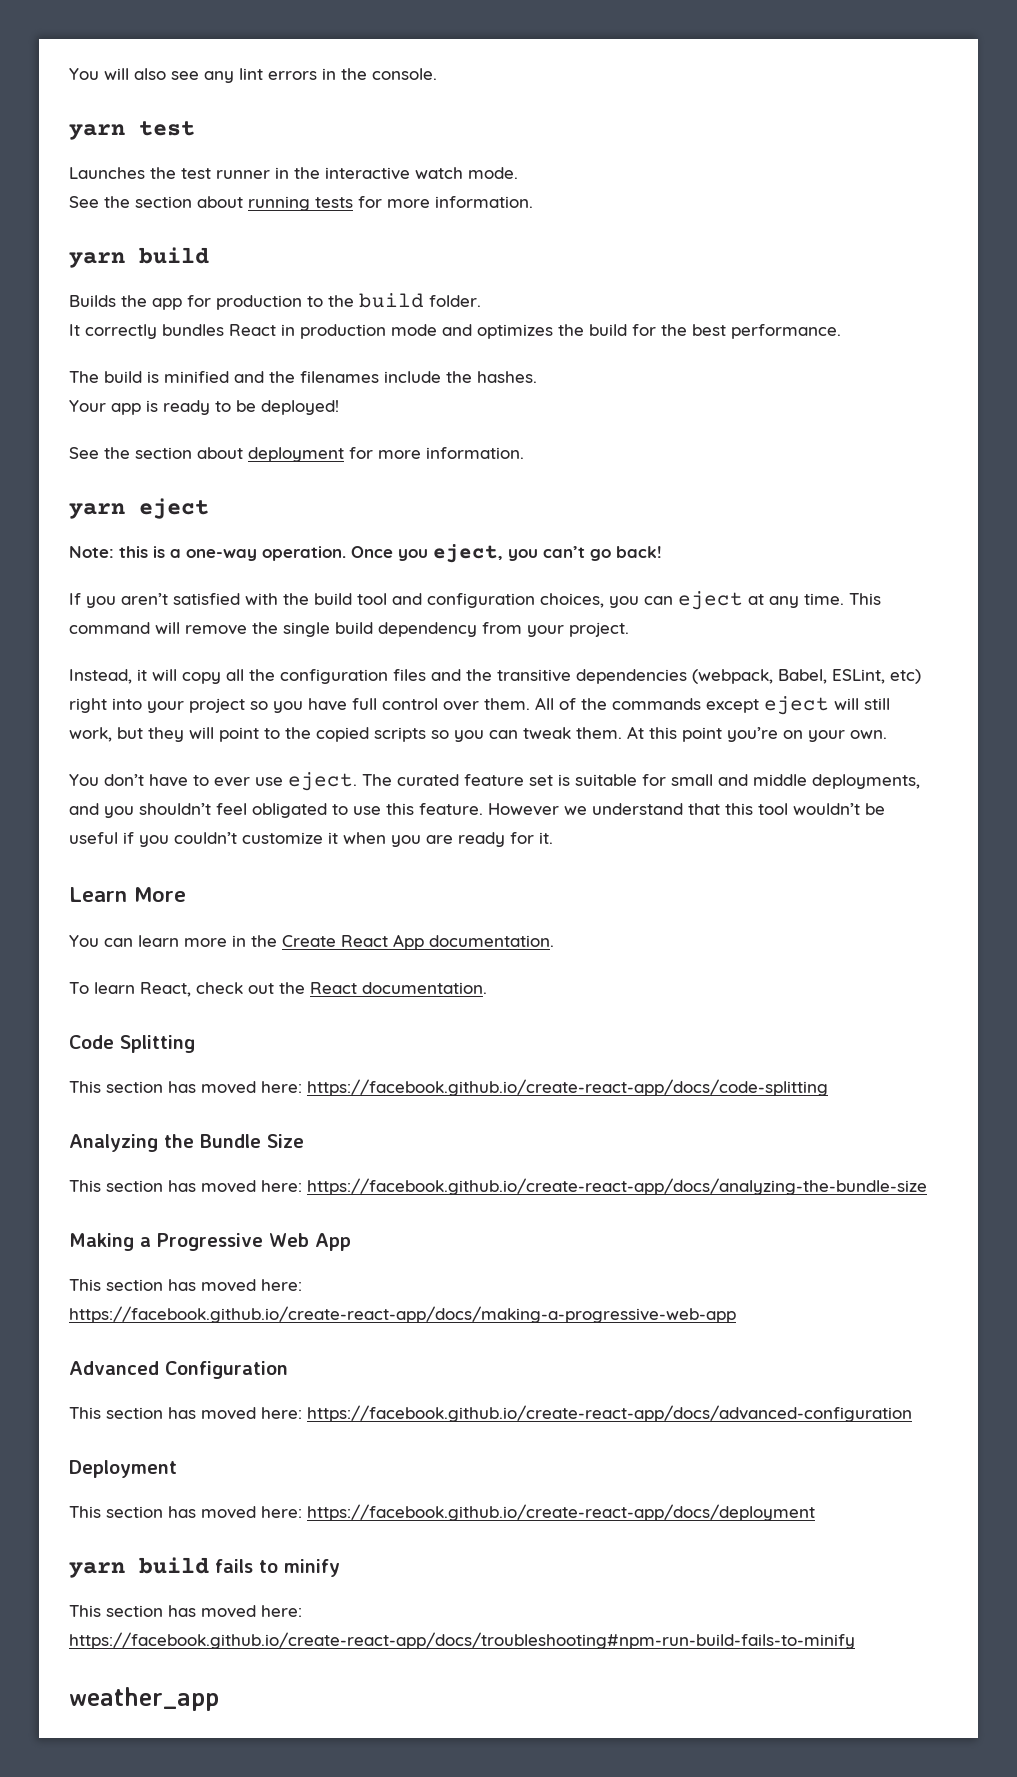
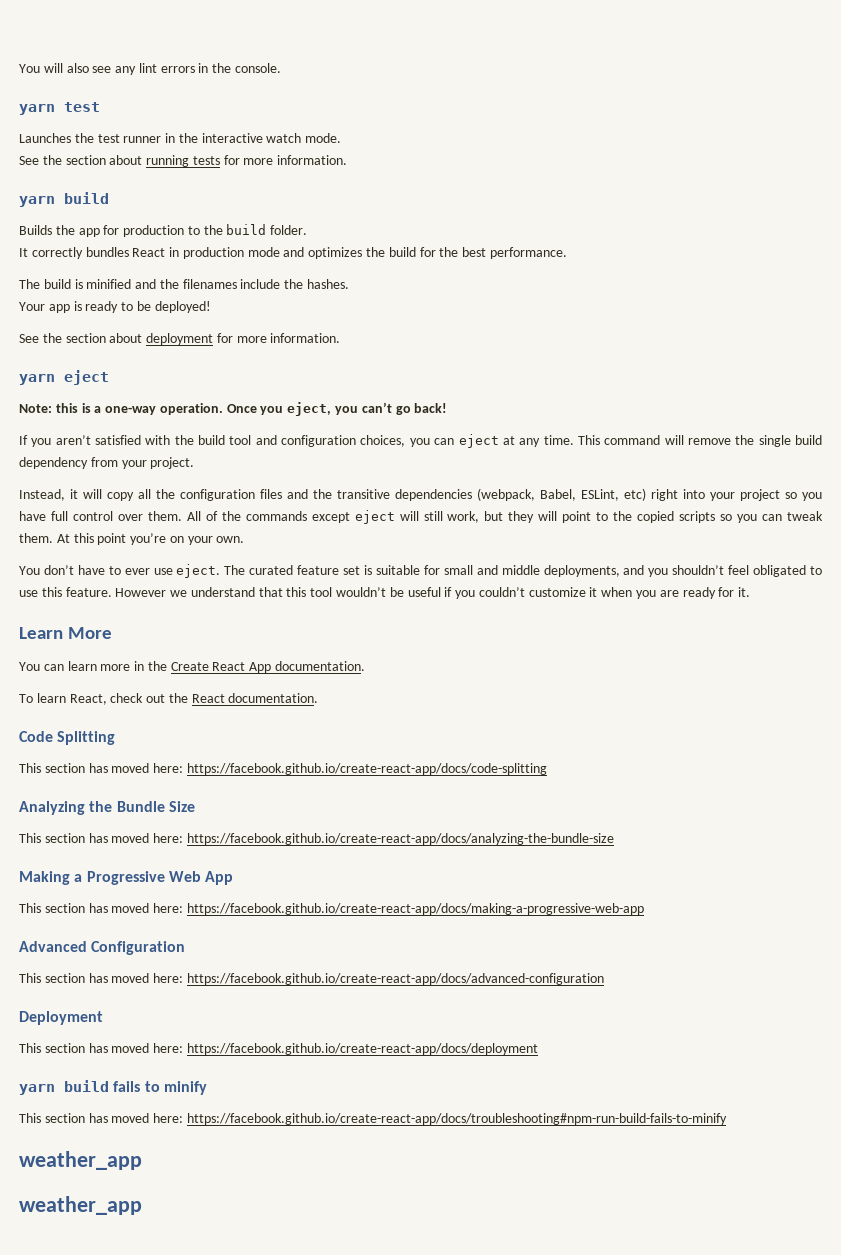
  This section has moved here: https://facebook.github.io/create-react-app/docs/troubleshooting#npm-run-build-fails-to-minify
+ weather_app

